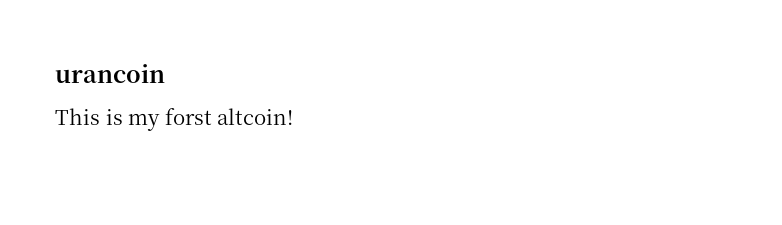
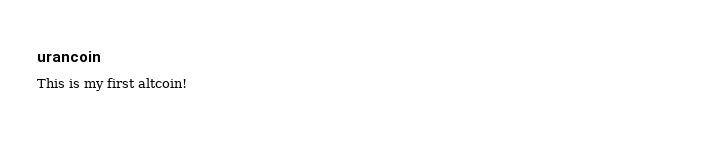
- This is my forst altcoin!
+ This is my first altcoin!

